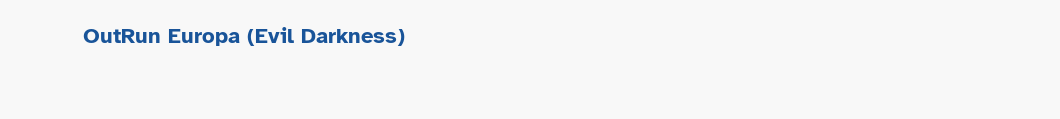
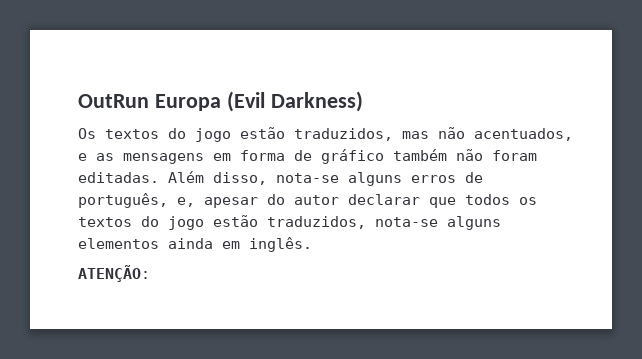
+ Os textos do jogo estão traduzidos, mas não acentuados, e as mensagens em forma de gráfico também não foram editadas. Além disso, nota-se alguns erros de português, e, apesar do autor declarar que todos os textos do jogo estão traduzidos, nota-se alguns elementos ainda em inglês.
+ ATENÇÃO:

